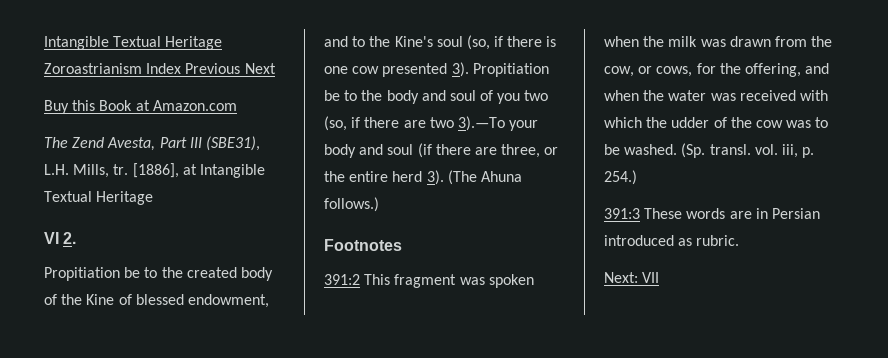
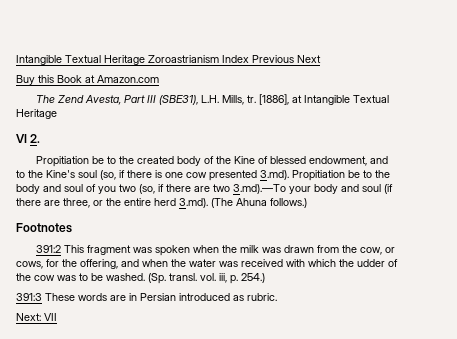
- Propitiation be to the created body of the Kine of blessed endowment, and to the Kine's soul (so, if there is one cow presented 3). Propitiation be to the body and soul of you two (so, if there are two 3).—To your body and soul (if there are three, or the entire herd 3). (The Ahuna follows.)
+ Propitiation be to the created body of the Kine of blessed endowment, and to the Kine's soul (so, if there is one cow presented 3.md). Propitiation be to the body and soul of you two (so, if there are two 3.md).—To your body and soul (if there are three, or the entire herd 3.md). (The Ahuna follows.)

